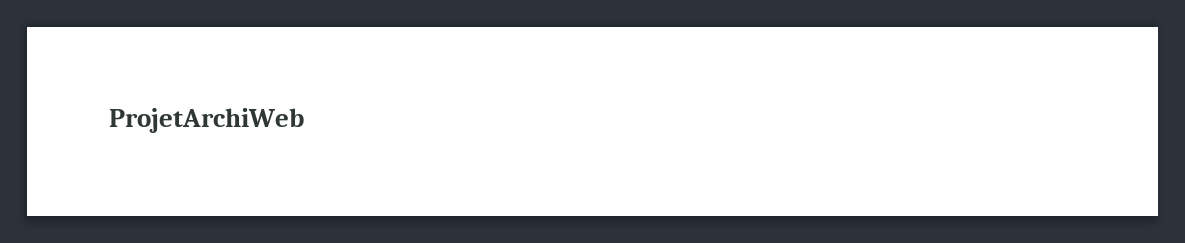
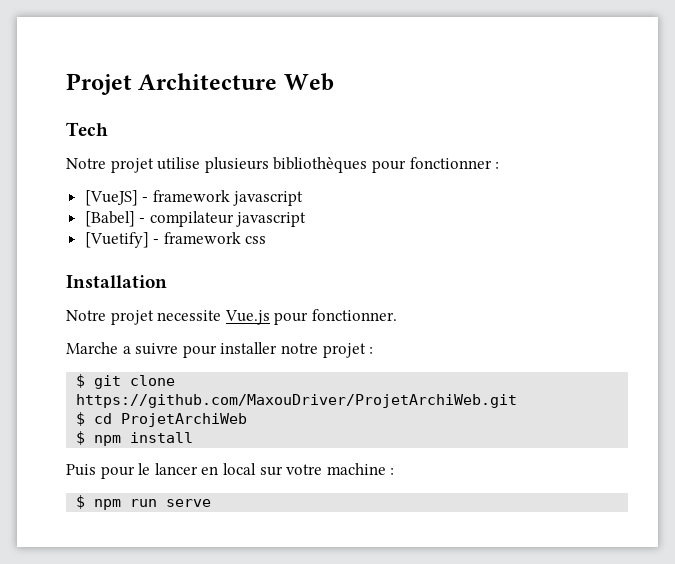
- ProjetArchiWeb
+ Projet Architecture Web
+ Tech
+ Notre projet utilise plusieurs bibliothèques pour fonctionner :
+ [VueJS] - framework javascript
+ [Babel] - compilateur javascript
+ [Vuetify] - framework css
+ Installation
+ Notre projet necessite Vue.js pour fonctionner.
+ Marche a suivre pour installer notre projet :
+ $ git clone https://github.com/MaxouDriver/ProjetArchiWeb.git
+ $ cd ProjetArchiWeb
+ $ npm install
+ Puis pour le lancer en local sur votre machine :
+ $ npm run serve

